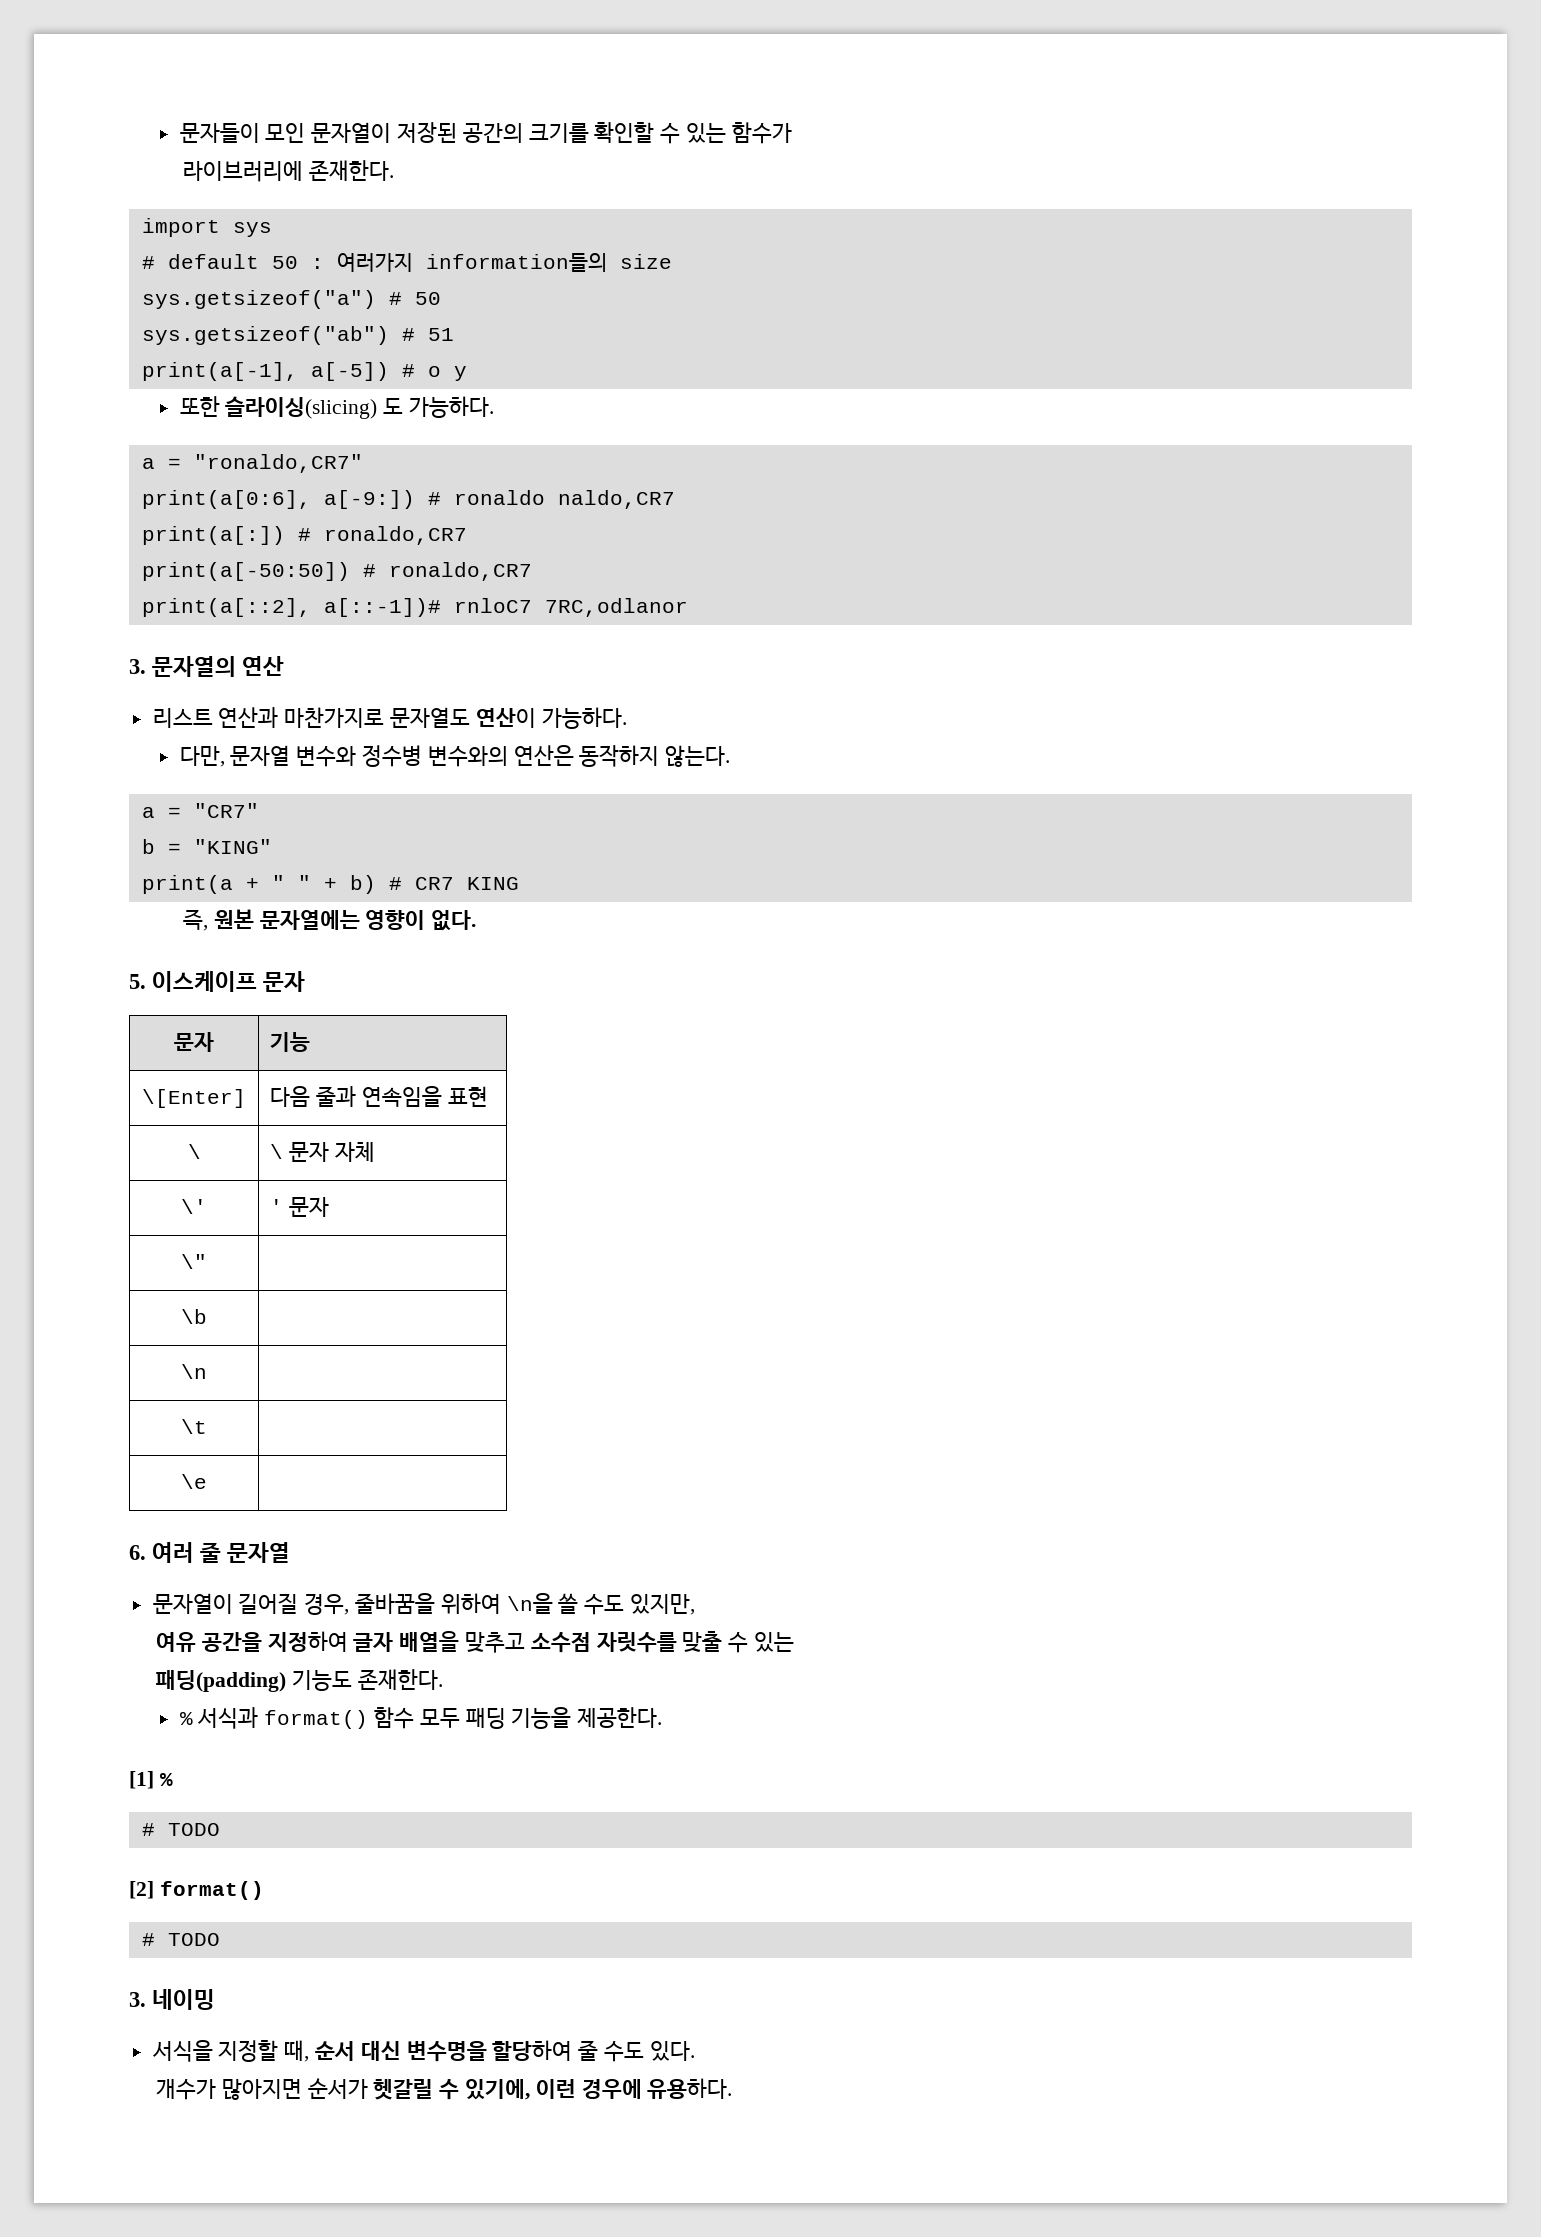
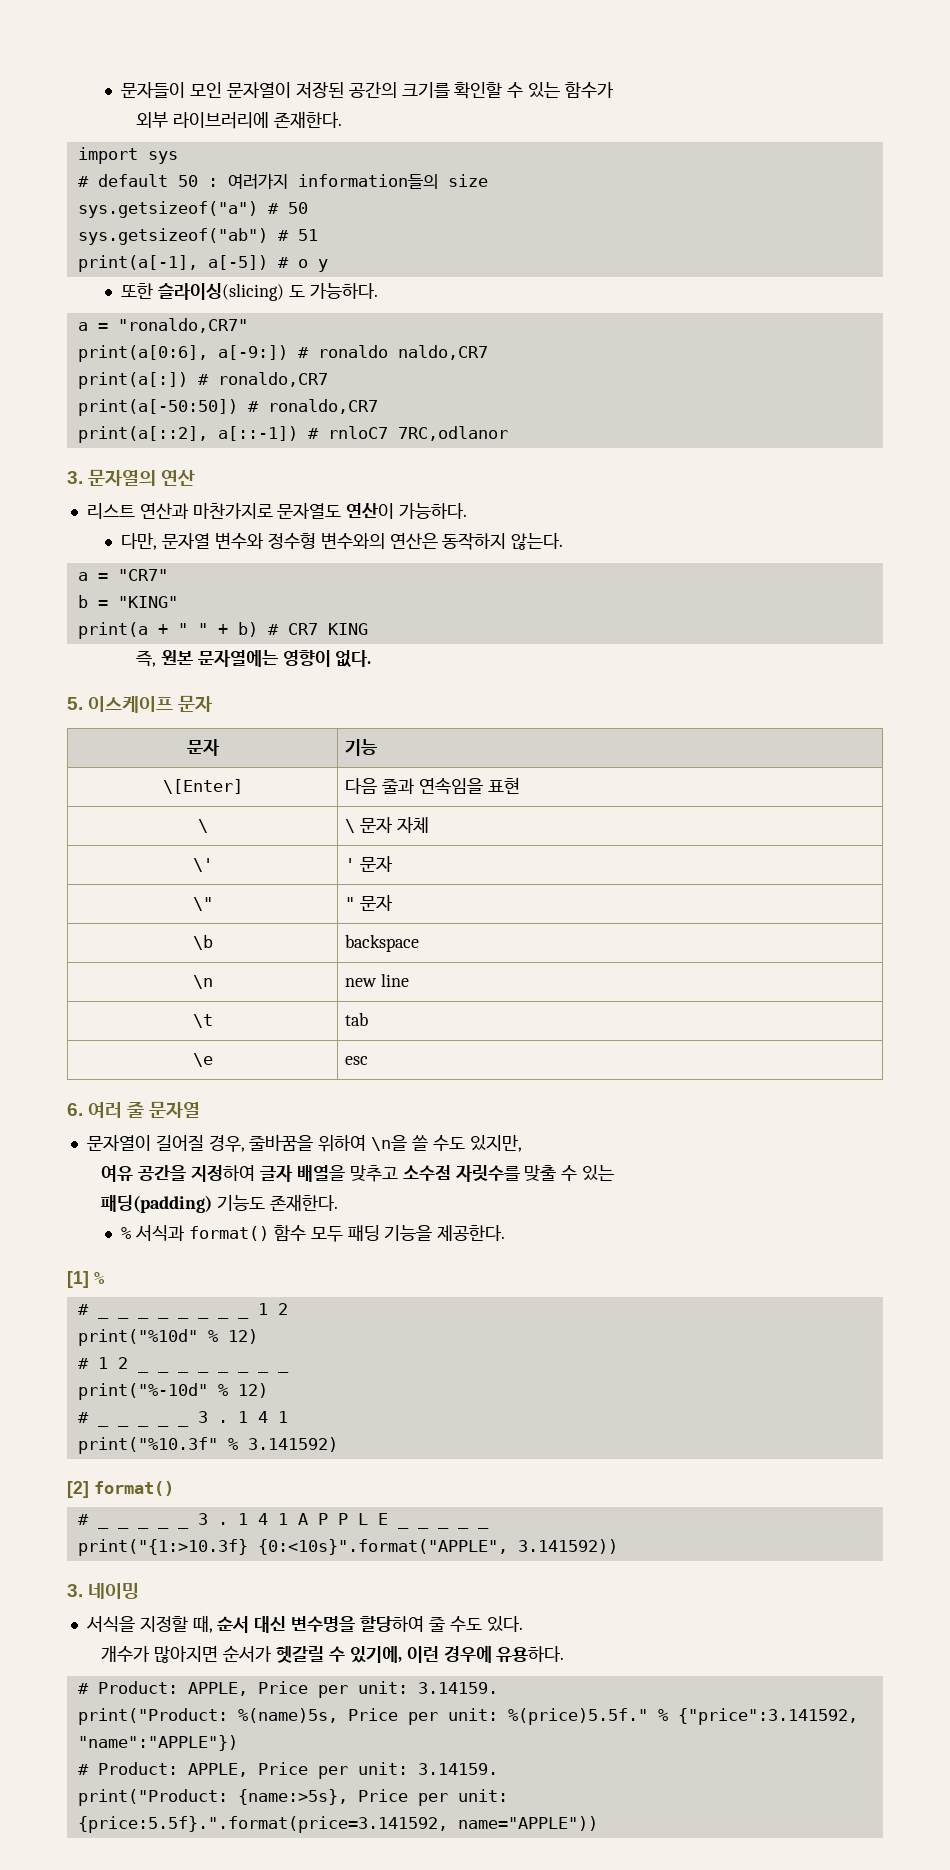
- 라이브러리에 존재한다.
+ 외부 라이브러리에 존재한다.
- print(a[::2], a[::-1])# rnloC7 7RC,odlanor
+ print(a[::2], a[::-1]) # rnloC7 7RC,odlanor
- 다만, 문자열 변수와 정수병 변수와의 연산은 동작하지 않는다.
+ 다만, 문자열 변수와 정수형 변수와의 연산은 동작하지 않는다.
- \" |
+ \" | " 문자
- \b |
+ \b | backspace
- \n |
+ \n | new line
- \t |
+ \t | tab
- \e |
+ \e | esc
  [1] %
- # TODO
+ # _ _ _ _ _ _ _ _ 1 2
+ print("%10d" % 12)
+ # 1 2 _ _ _ _ _ _ _ _
+ print("%-10d" % 12)
+ # _ _ _ _ _ 3 . 1 4 1
+ print("%10.3f" % 3.141592)
  [2] format()
- # TODO
+ # _ _ _ _ _ 3 . 1 4 1 A P P L E _ _ _ _ _
+ print("{1:>10.3f} {0:<10s}".format("APPLE", 3.141592))
  개수가 많아지면 순서가 헷갈릴 수 있기에, 이런 경우에 유용하다.
+ # Product: APPLE, Price per unit: 3.14159.
+ print("Product: %(name)5s, Price per unit: %(price)5.5f." % {"price":3.141592, "name":"APPLE"})
+ # Product: APPLE, Price per unit: 3.14159.
+ print("Product: {name:>5s}, Price per unit: {price:5.5f}.".format(price=3.141592, name="APPLE"))

